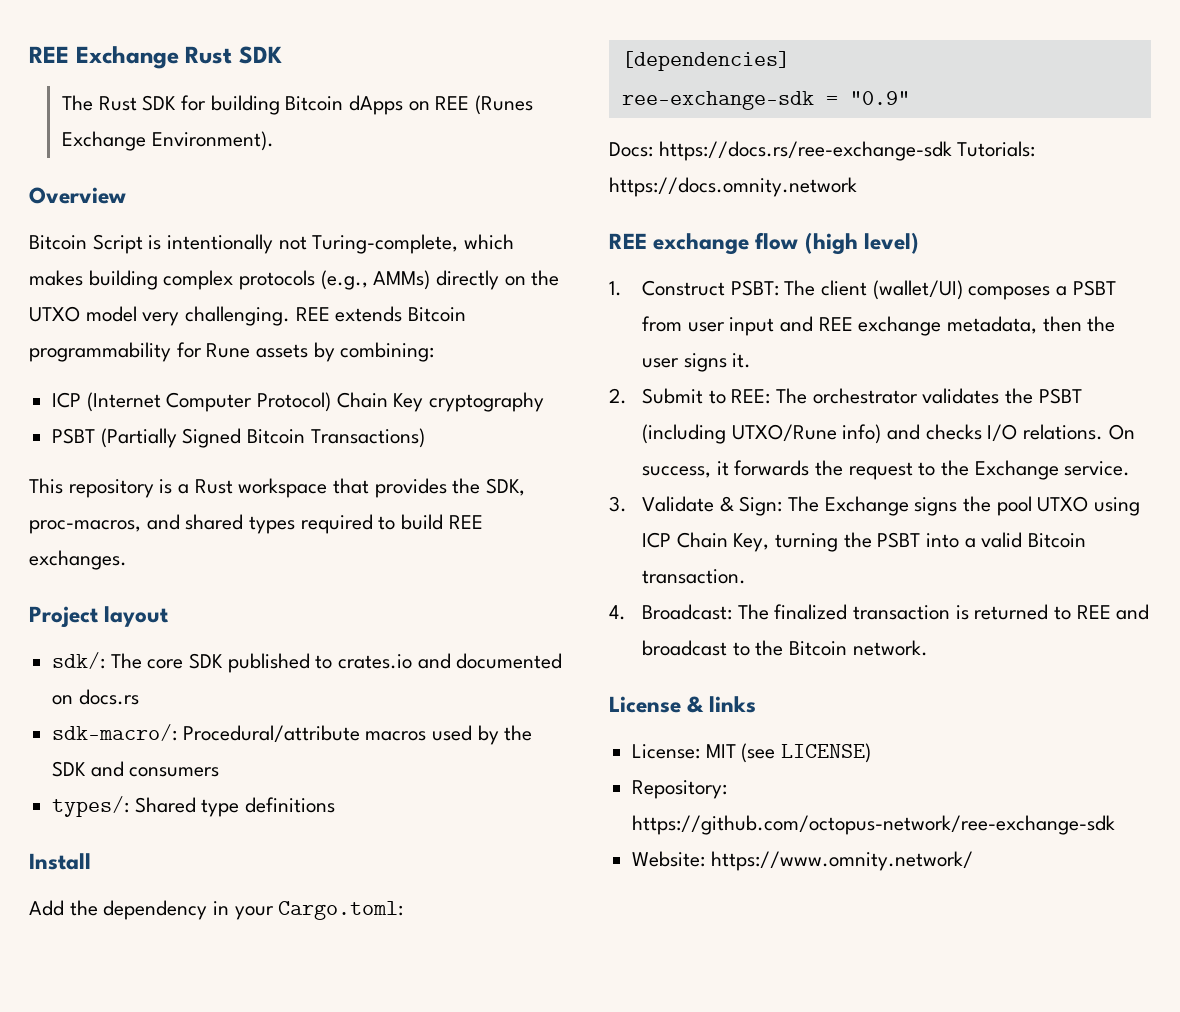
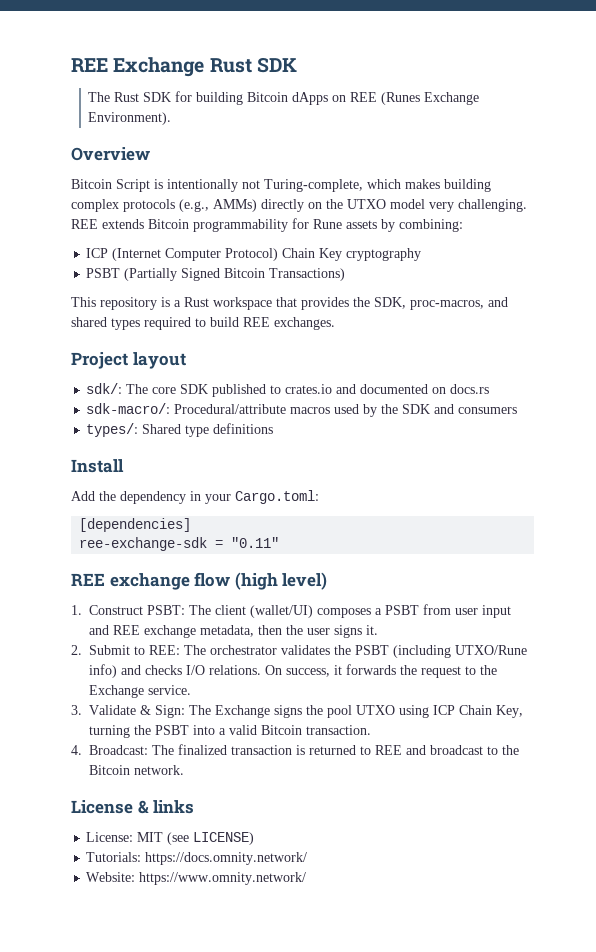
- ree-exchange-sdk = "0.9"
- Docs: https://docs.rs/ree-exchange-sdk Tutorials: https://docs.omnity.network
+ ree-exchange-sdk = "0.11"
- Repository: https://github.com/octopus-network/ree-exchange-sdk
+ Tutorials: https://docs.omnity.network/

